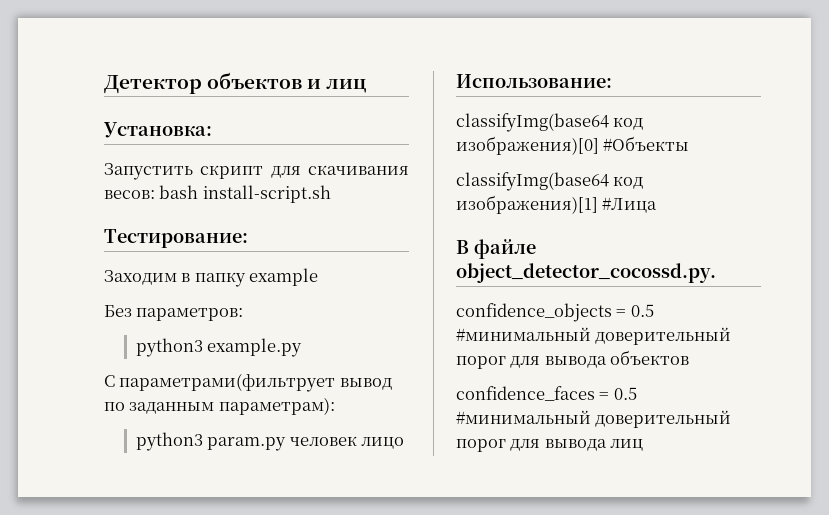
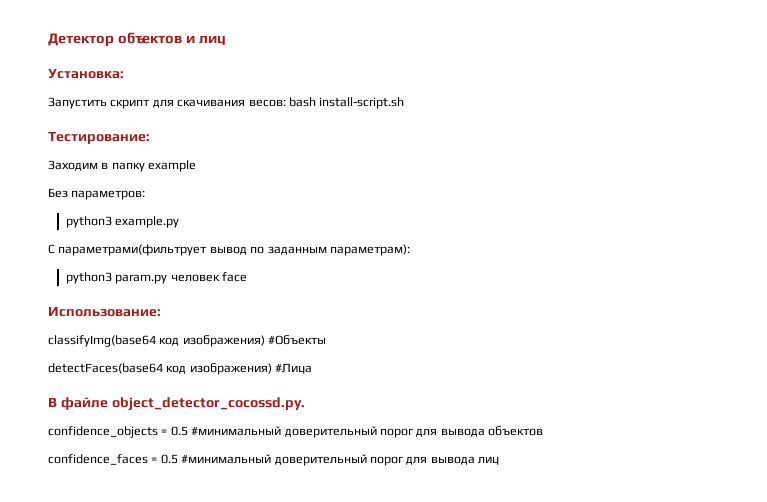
- python3 param.py человек лицо
+ python3 param.py человек face
- classifyImg(base64 код изображения)[0] #Объекты
+ classifyImg(base64 код изображения) #Объекты
- classifyImg(base64 код изображения)[1] #Лица
+ detectFaces(base64 код изображения) #Лица

